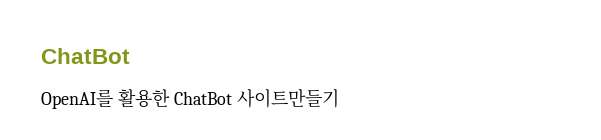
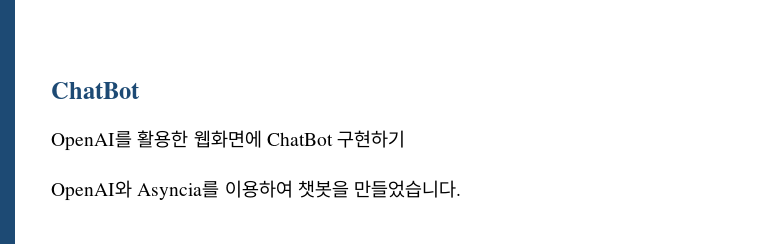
- OpenAI를 활용한 ChatBot 사이트만들기
+ OpenAI를 활용한 웹화면에 ChatBot 구현하기
+ OpenAI와 Asyncia를 이용하여 챗봇을 만들었습니다.

